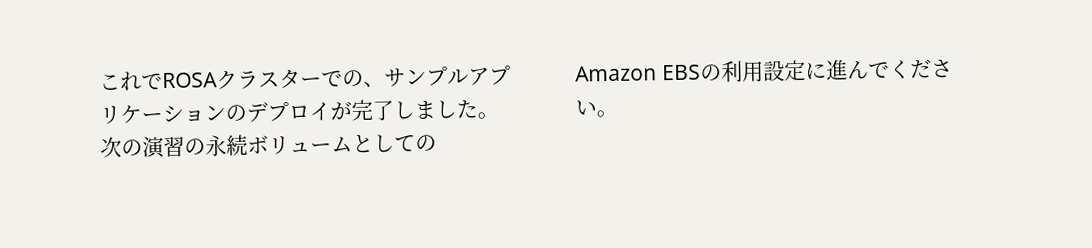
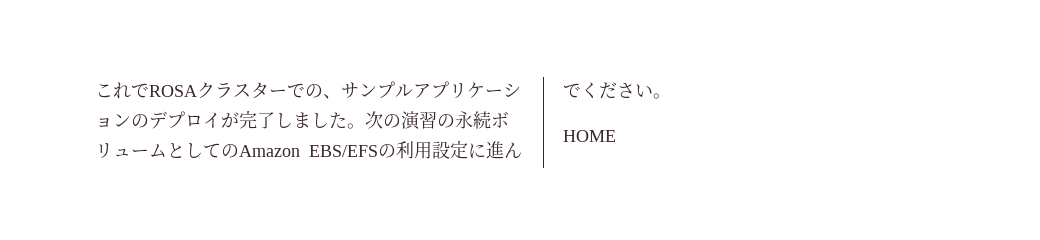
- 次の演習の永続ボリュームとしてのAmazon EBSの利用設定に進んでください。
+ 次の演習の永続ボリュームとしてのAmazon EBS/EFSの利用設定に進んでください。
+ HOME

